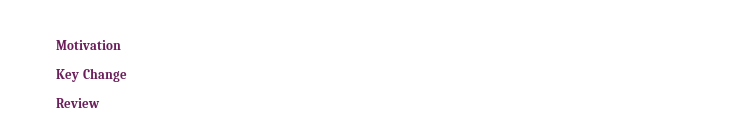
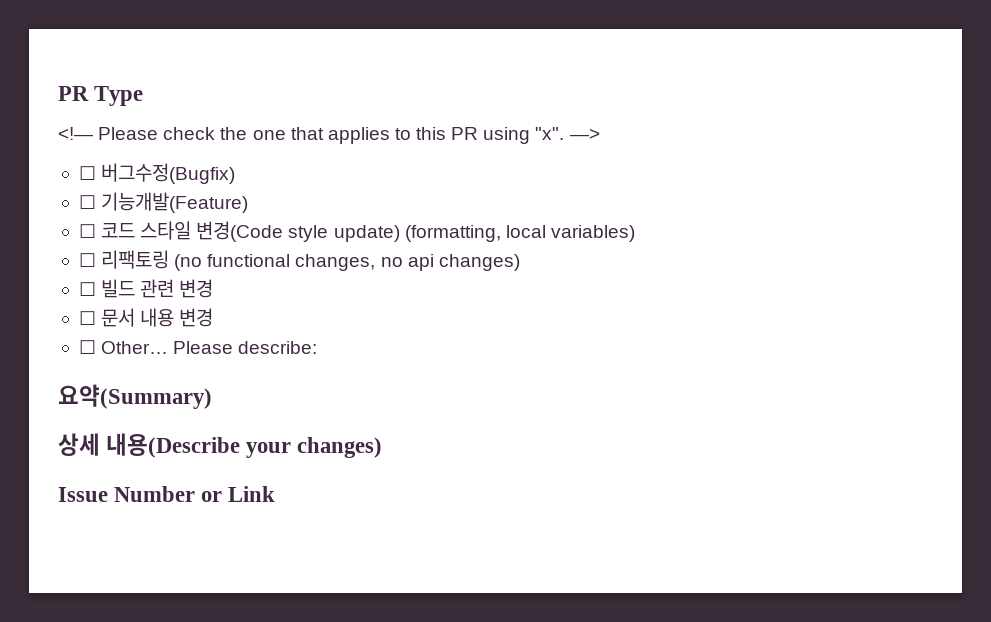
- Motivation
- Key Change
- Review
+ PR Type
+ <!— Please check the one that applies to this PR using "x". —>
+ ☐ 버그수정(Bugfix)
+ ☐ 기능개발(Feature)
+ ☐ 코드 스타일 변경(Code style update) (formatting, local variables)
+ ☐ 리팩토링 (no functional changes, no api changes)
+ ☐ 빌드 관련 변경
+ ☐ 문서 내용 변경
+ ☐ Other… Please describe:
+ 요약(Summary)
+ 상세 내용(Describe your changes)
+ Issue Number or Link

